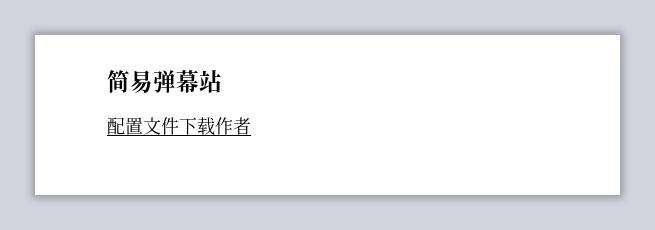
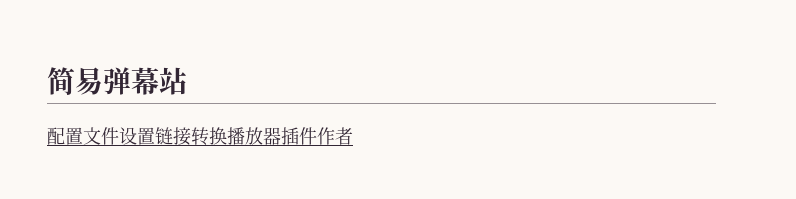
- 配置文件下载作者
+ 配置文件设置链接转换播放器插件作者

